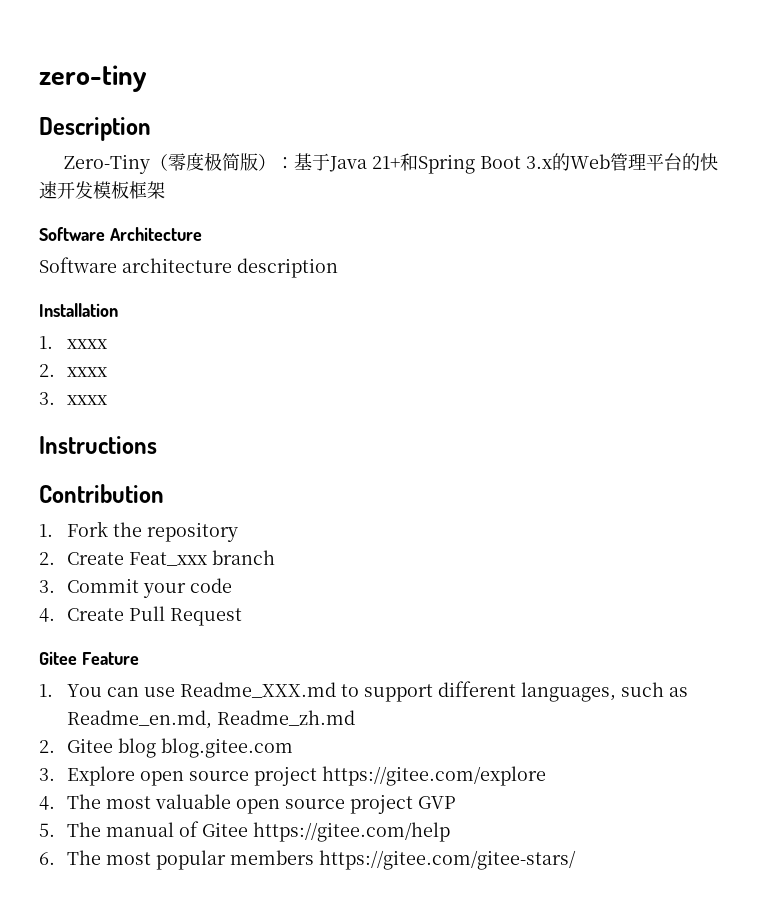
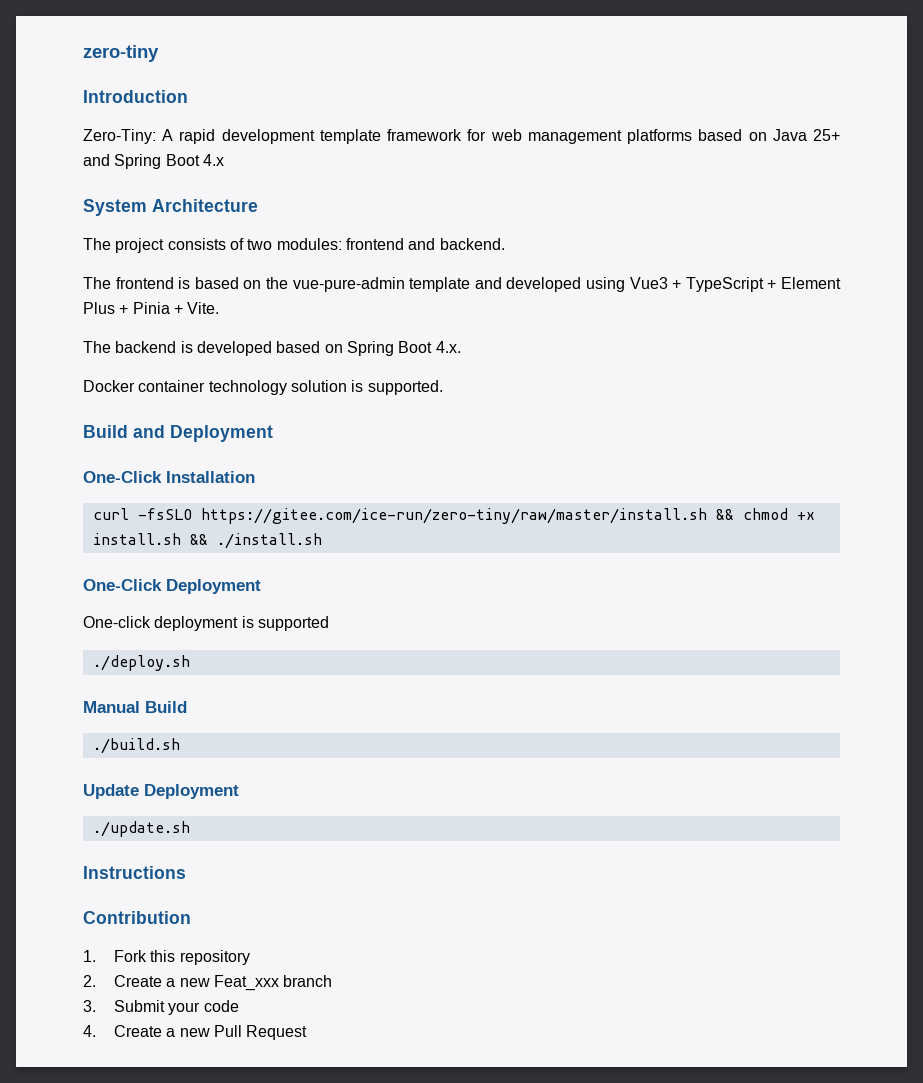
- Description
- Zero-Tiny（零度极简版）：基于Java 21+和Spring Boot 3.x的Web管理平台的快速开发模板框架
- Software Architecture
- Software architecture description
- Installation
- 1. xxxx
- 2. xxxx
- 3. xxxx
+ Introduction
+ Zero-Tiny: A rapid development template framework for web management platforms based on Java 25+ and Spring Boot 4.x
+ System Architecture
+ The project consists of two modules: frontend and backend.
+ The frontend is based on the vue-pure-admin template and developed using Vue3 + TypeScript + Element Plus + Pinia + Vite.
+ The backend is developed based on Spring Boot 4.x.
+ Docker container technology solution is supported.
+ Build and Deployment
+ One-Click Installation
+ curl -fsSLO https://gitee.com/ice-run/zero-tiny/raw/master/install.sh && chmod +x install.sh && ./install.sh
+ One-Click Deployment
+ One-click deployment is supported
+ ./deploy.sh
+ Manual Build
+ ./build.sh
+ Update Deployment
+ ./update.sh
- 1. Fork the repository
+ 1. Fork this repository
- 2. Create Feat_xxx branch
+ 2. Create a new Feat_xxx branch
- 3. Commit your code
+ 3. Submit your code
- 4. Create Pull Request
+ 4. Create a new Pull Request
- Gitee Feature
- 1. You can use Readme_XXX.md to support different languages, such as Readme_en.md, Readme_zh.md
- 2. Gitee blog blog.gitee.com
- 3. Explore open source project https://gitee.com/explore
- 4. The most valuable open source project GVP
- 5. The manual of Gitee https://gitee.com/help
- 6. The most popular members https://gitee.com/gitee-stars/

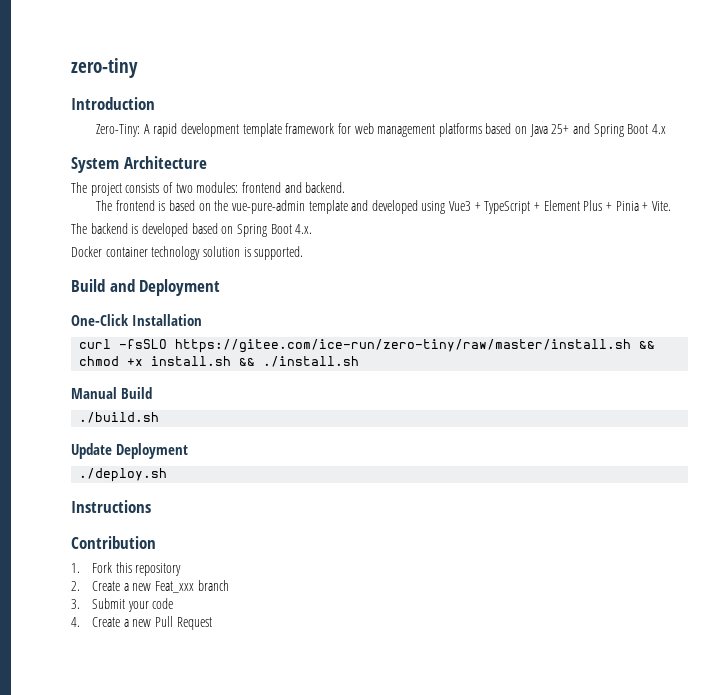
- One-Click Deployment
- One-click deployment is supported
- ./deploy.sh
- ./update.sh
+ ./deploy.sh

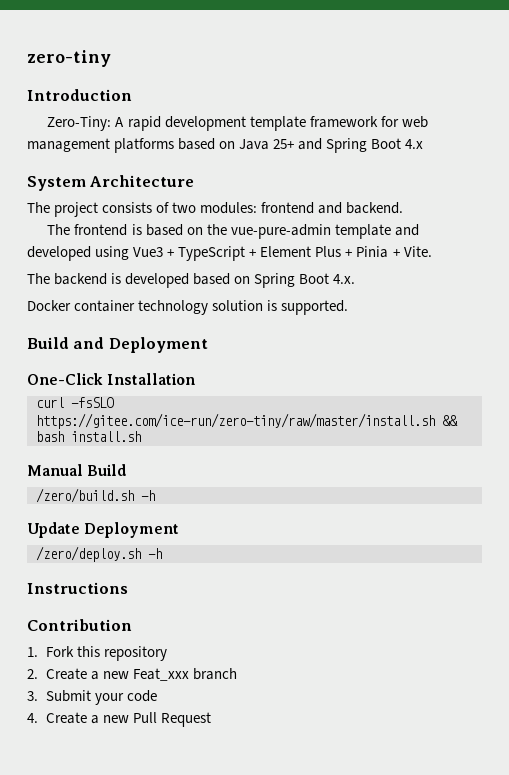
- curl -fsSLO https://gitee.com/ice-run/zero-tiny/raw/master/install.sh && chmod +x install.sh && ./install.sh
+ curl -fsSLO https://gitee.com/ice-run/zero-tiny/raw/master/install.sh && bash install.sh
- ./build.sh
+ /zero/build.sh -h
- ./deploy.sh
+ /zero/deploy.sh -h

